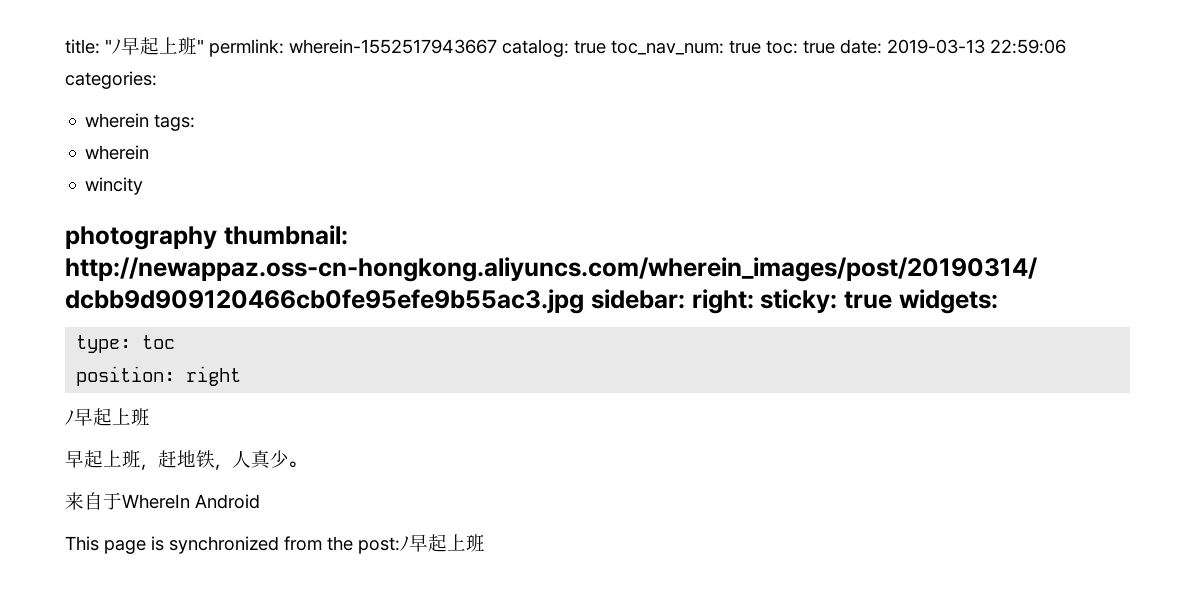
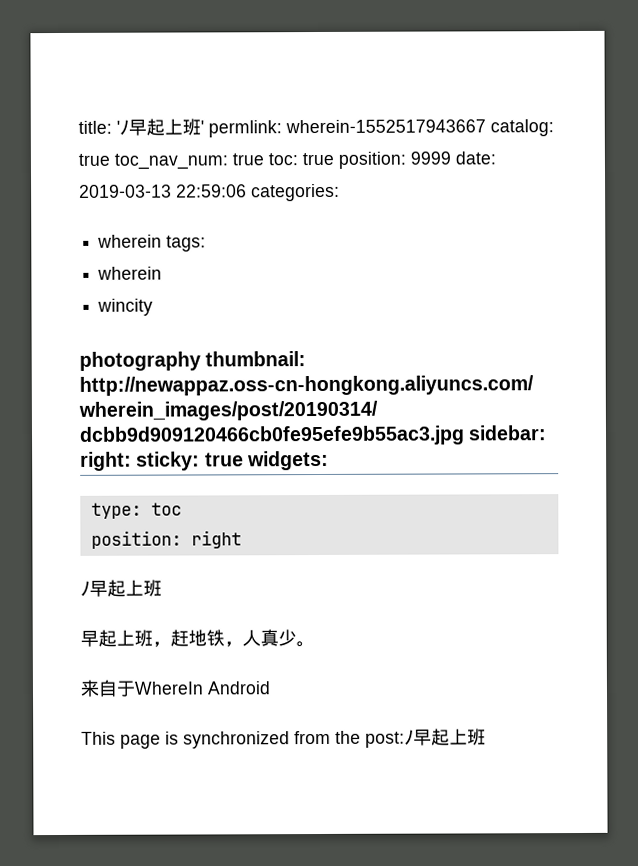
- title: "ﾉ早起上班" permlink: wherein-1552517943667 catalog: true toc_nav_num: true toc: true date: 2019-03-13 22:59:06 categories:
+ title: 'ﾉ早起上班' permlink: wherein-1552517943667 catalog: true toc_nav_num: true toc: true position: 9999 date: 2019-03-13 22:59:06 categories:

